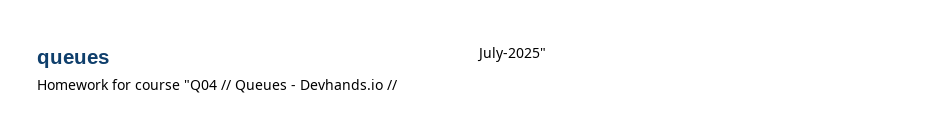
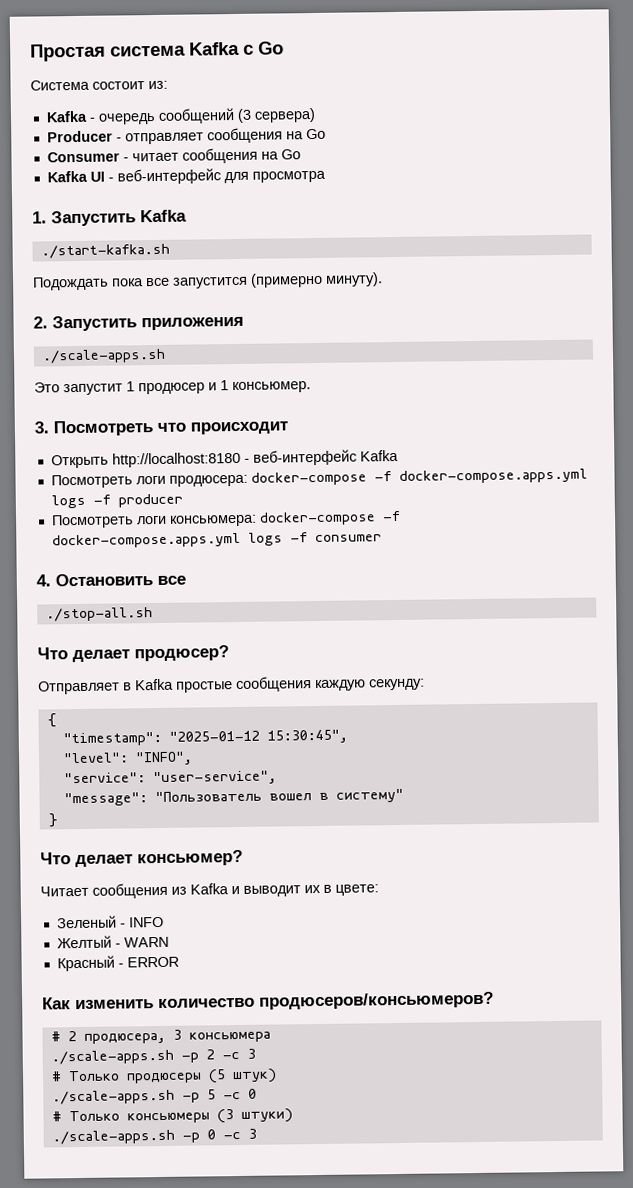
- queues
- Homework for course "Q04 // Queues - Devhands.io // July-2025"
+ Простая система Kafka с Go
+ Система состоит из:
+ Kafka - очередь сообщений (3 сервера)
+ Producer - отправляет сообщения на Go
+ Consumer - читает сообщения на Go
+ Kafka UI - веб-интерфейс для просмотра
+ 1. Запустить Kafka
+ ./start-kafka.sh
+ Подождать пока все запустится (примерно минуту).
+ 2. Запустить приложения
+ ./scale-apps.sh
+ Это запустит 1 продюсер и 1 консьюмер.
+ 3. Посмотреть что происходит
+ Открыть http://localhost:8180 - веб-интерфейс Kafka
+ Посмотреть логи продюсера: docker-compose -f docker-compose.apps.yml logs -f producer
+ Посмотреть логи консьюмера: docker-compose -f docker-compose.apps.yml logs -f consumer
+ 4. Остановить все
+ ./stop-all.sh
+ Что делает продюсер?
+ Отправляет в Kafka простые сообщения каждую секунду:
+ {
+ "timestamp": "2025-01-12 15:30:45",
+ "level": "INFO",
+ "service": "user-service",
+ "message": "Пользователь вошел в систему"
+ }
+ Что делает консьюмер?
+ Читает сообщения из Kafka и выводит их в цвете:
+ Зеленый - INFO
+ Желтый - WARN
+ Красный - ERROR
+ Как изменить количество продюсеров/консьюмеров?
+ # 2 продюсера, 3 консьюмера
+ ./scale-apps.sh -p 2 -c 3
+ # Только продюсеры (5 штук)
+ ./scale-apps.sh -p 5 -c 0
+ # Только консьюмеры (3 штуки)
+ ./scale-apps.sh -p 0 -c 3

